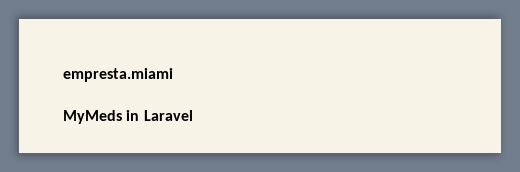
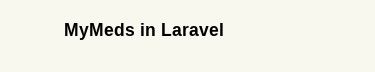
- empresta.miami

